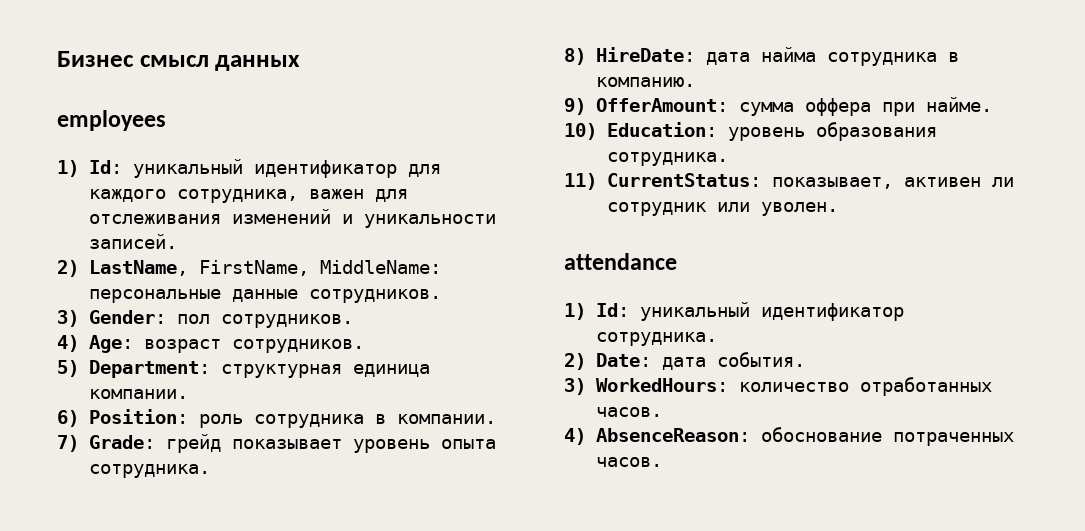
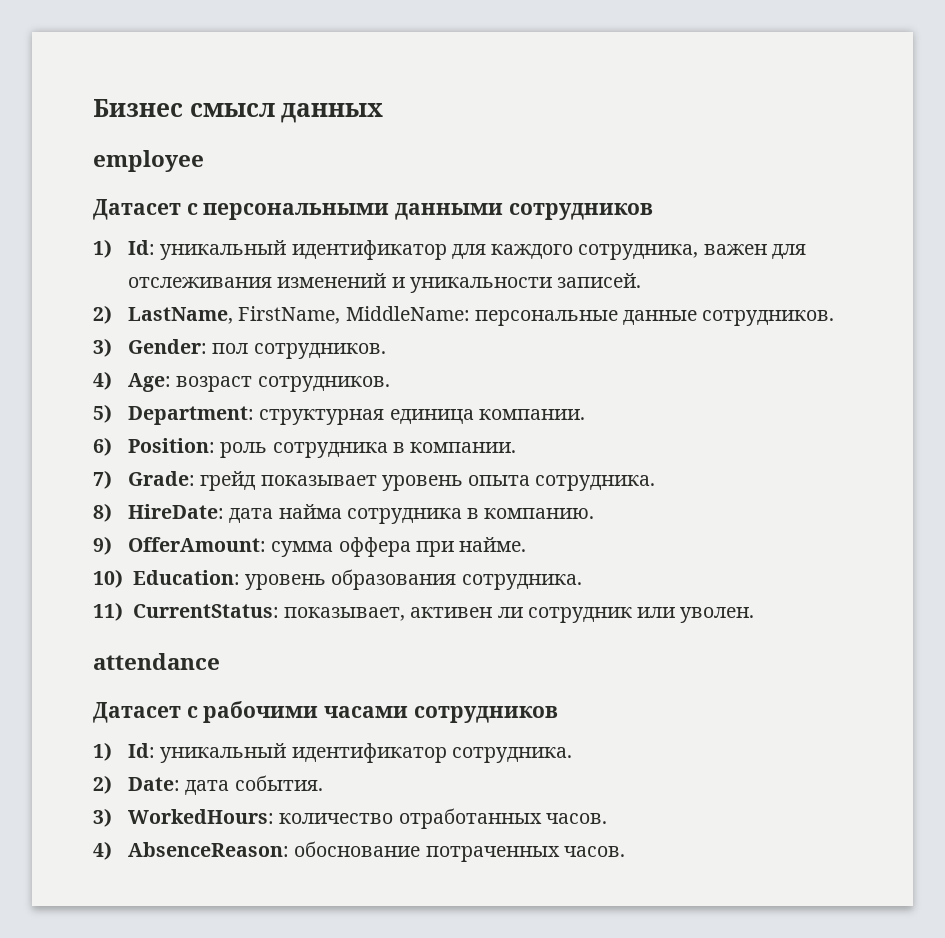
- employees
+ employee
+ Датасет с персональными данными сотрудников
+ Датасет с рабочими часами сотрудников

